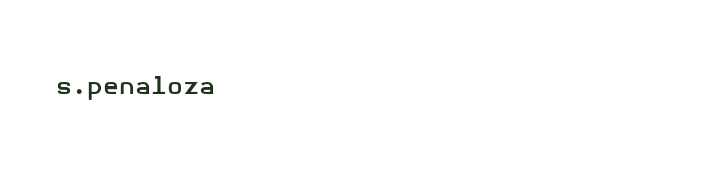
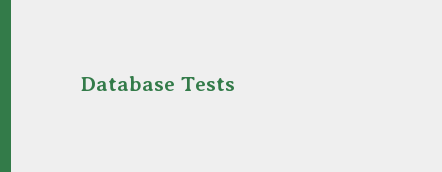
- s.penaloza
+ Database Tests

